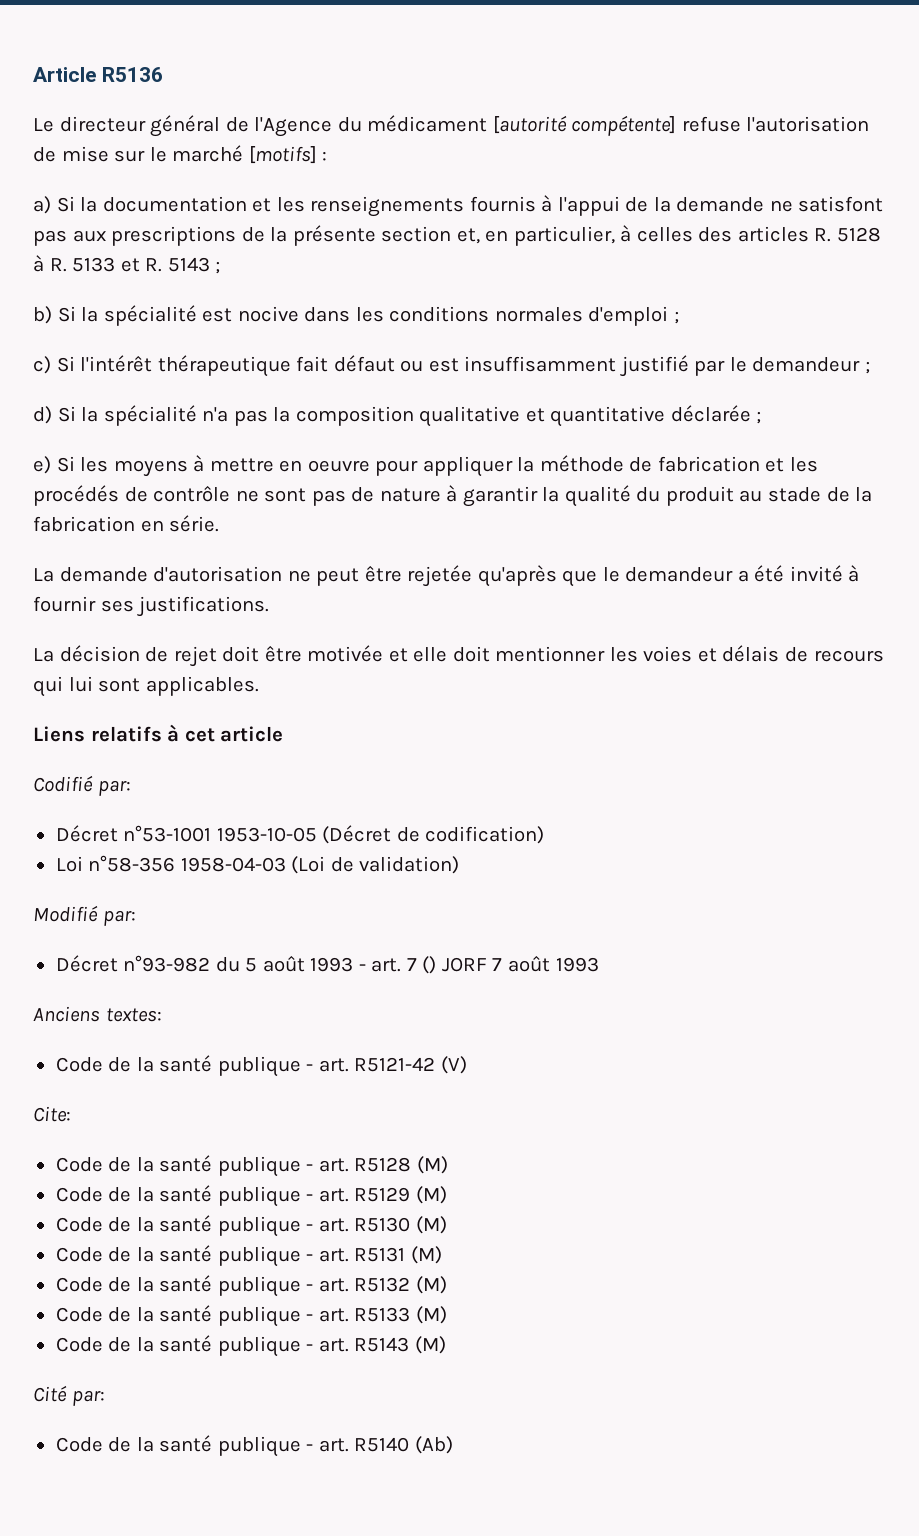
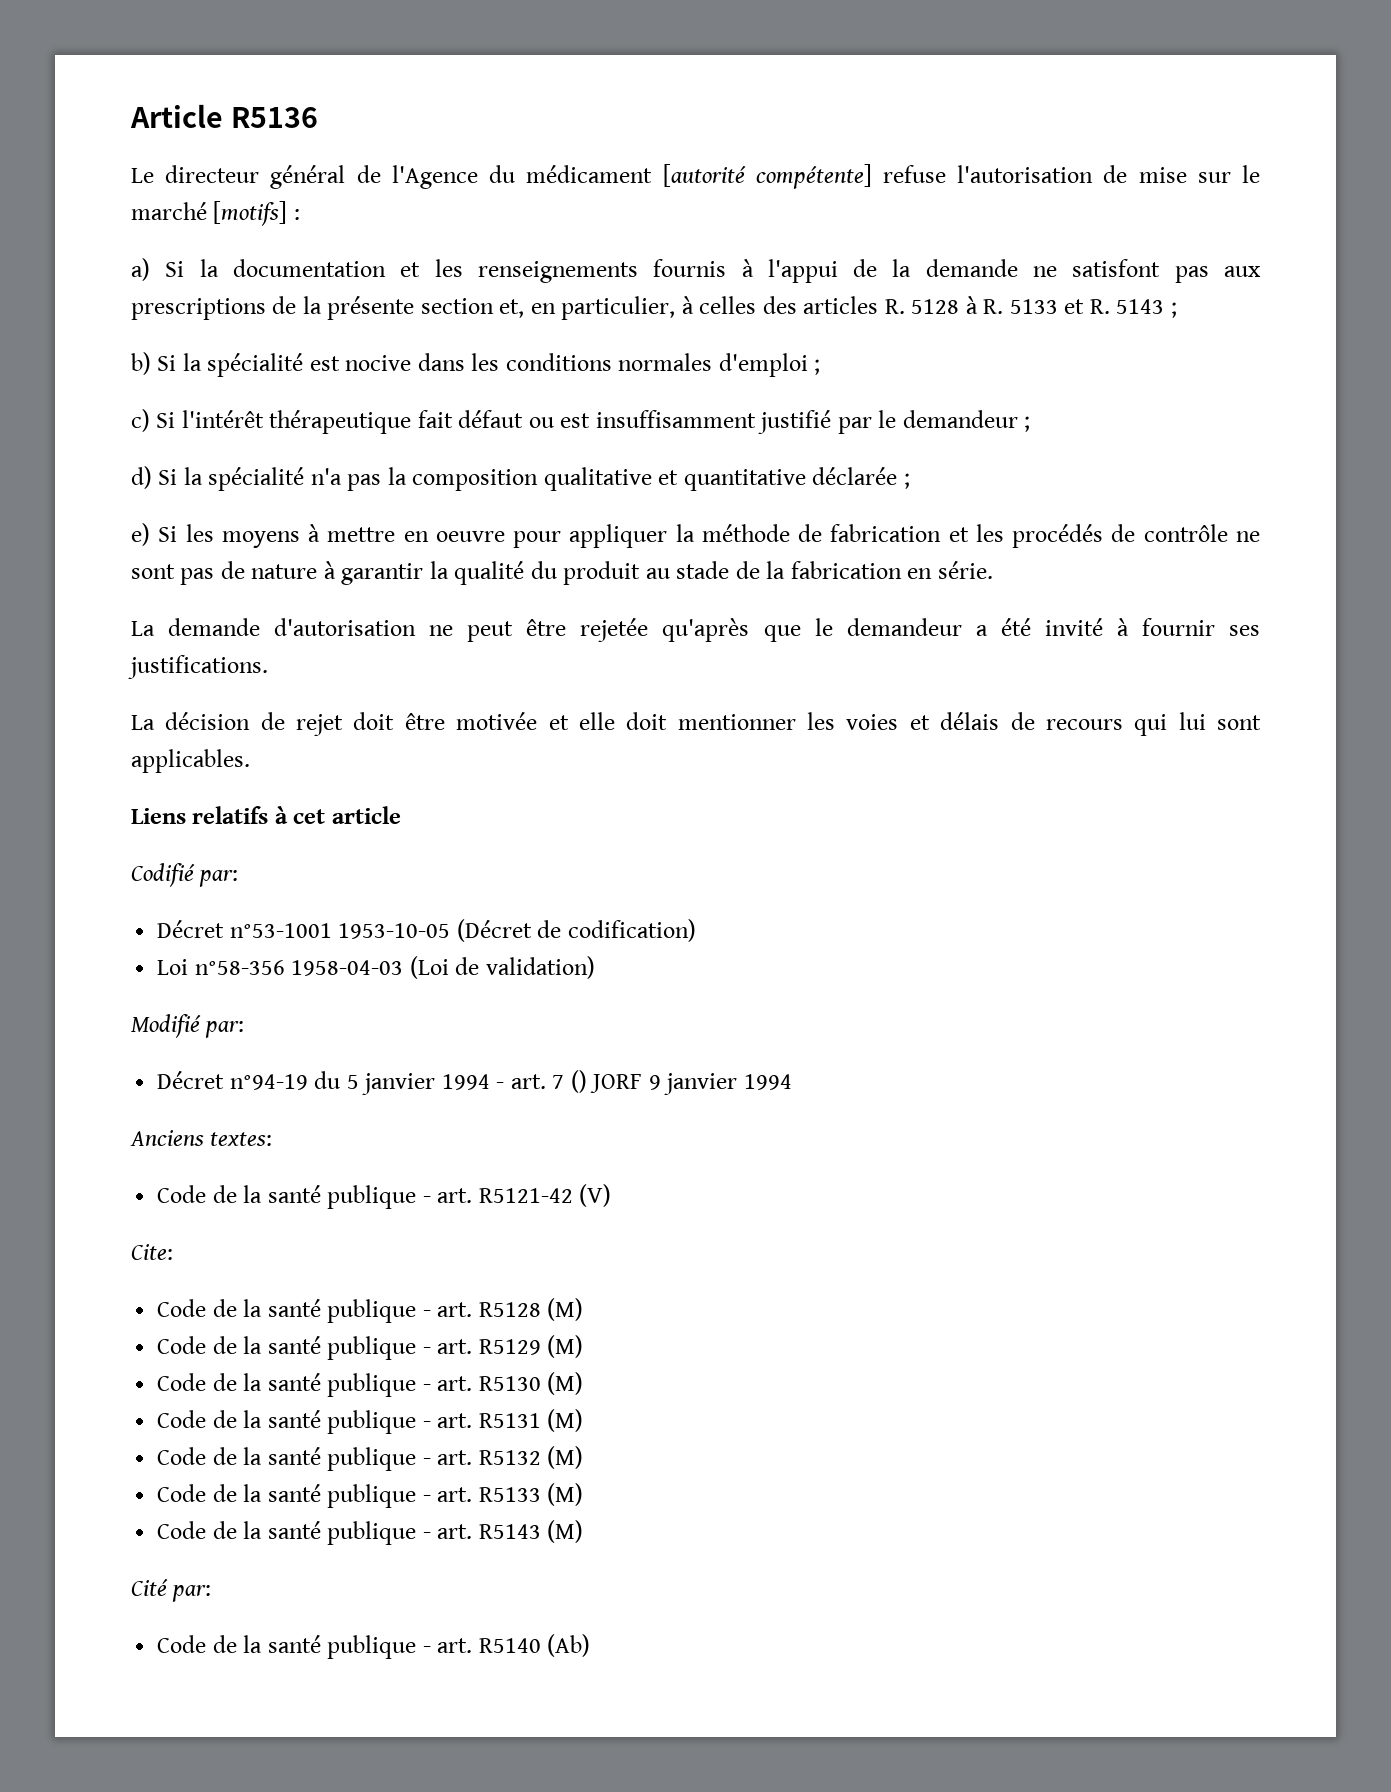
- Décret n°93-982 du 5 août 1993 - art. 7 () JORF 7 août 1993
+ Décret n°94-19 du 5 janvier 1994 - art. 7 () JORF 9 janvier 1994

